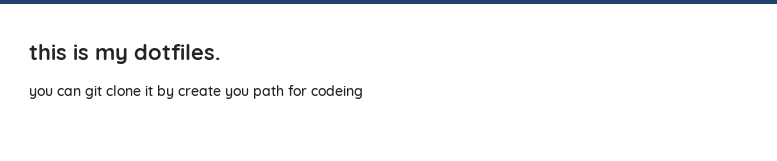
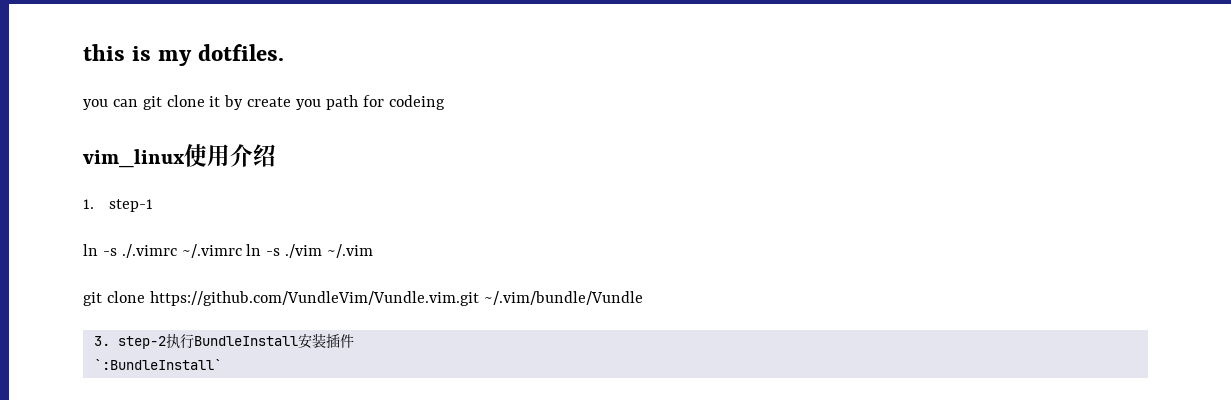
+ vim_linux使用介绍
+ 1. step-1
+ ln -s ./.vimrc ~/.vimrc ln -s ./vim ~/.vim
+ git clone https://github.com/VundleVim/Vundle.vim.git ~/.vim/bundle/Vundle
+ 3. step-2执行BundleInstall安装插件
+ `:BundleInstall`

